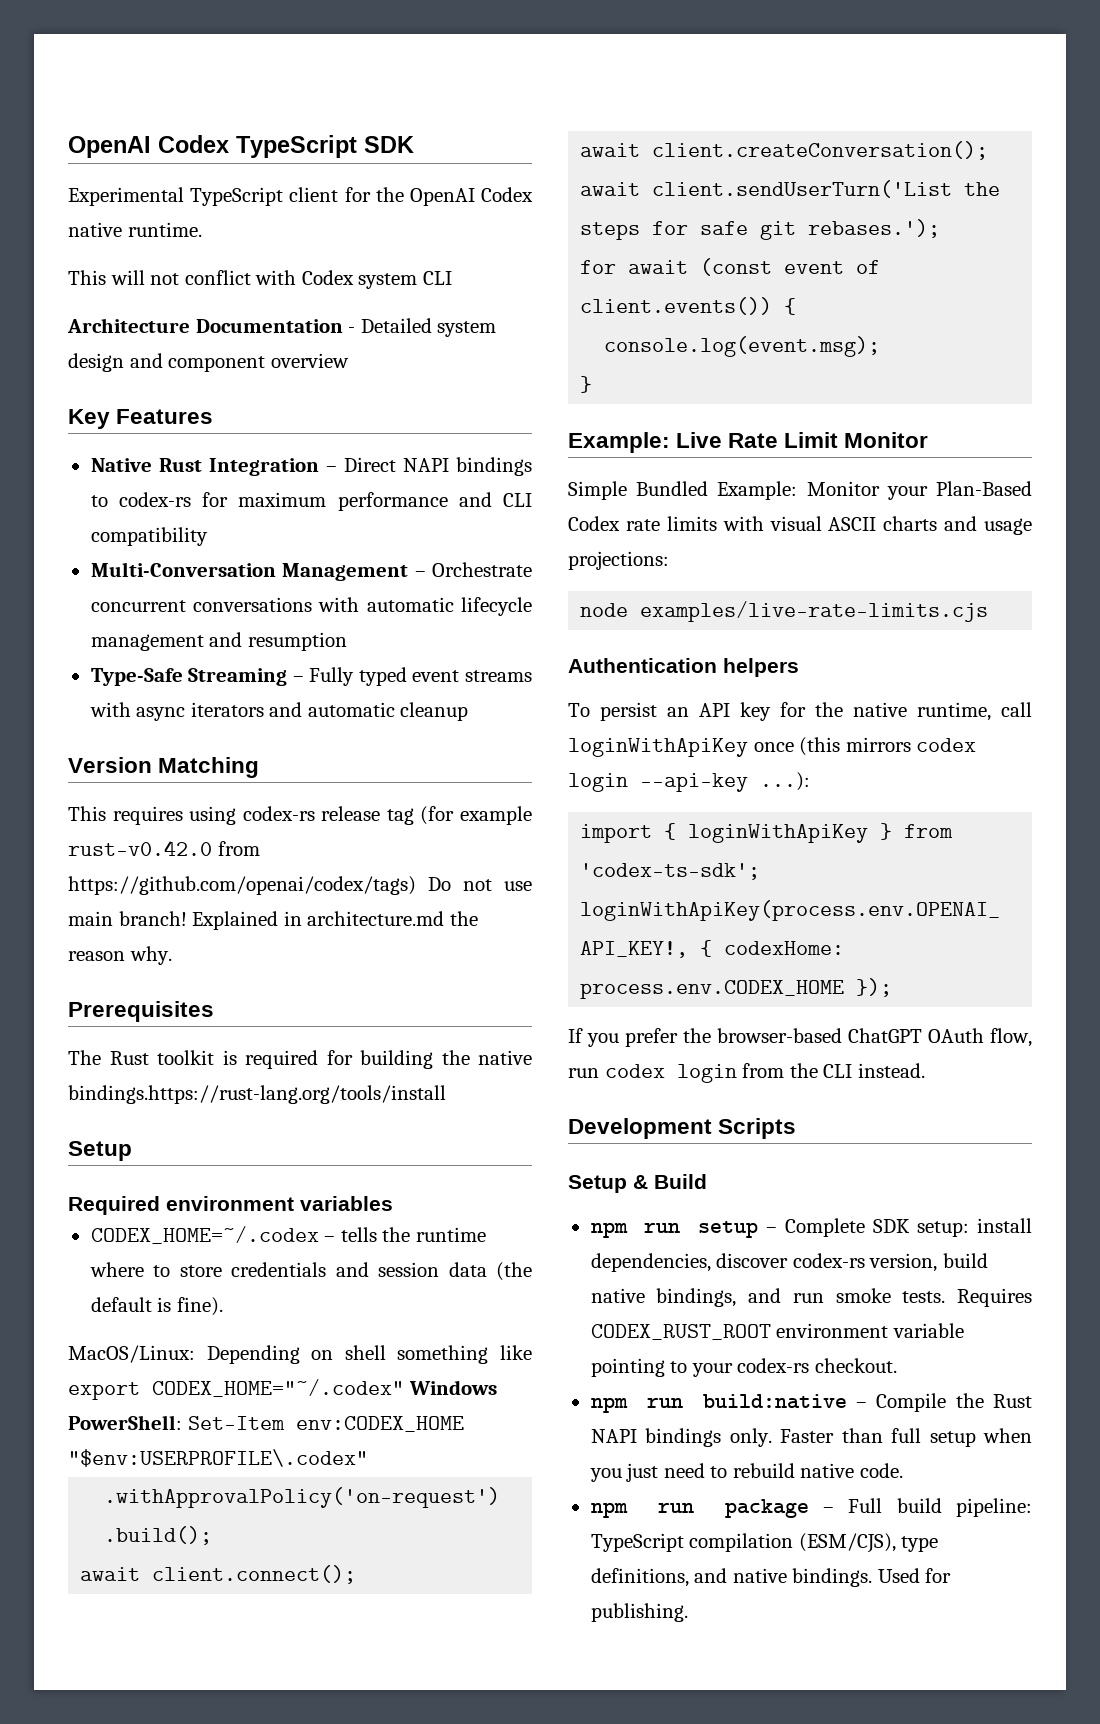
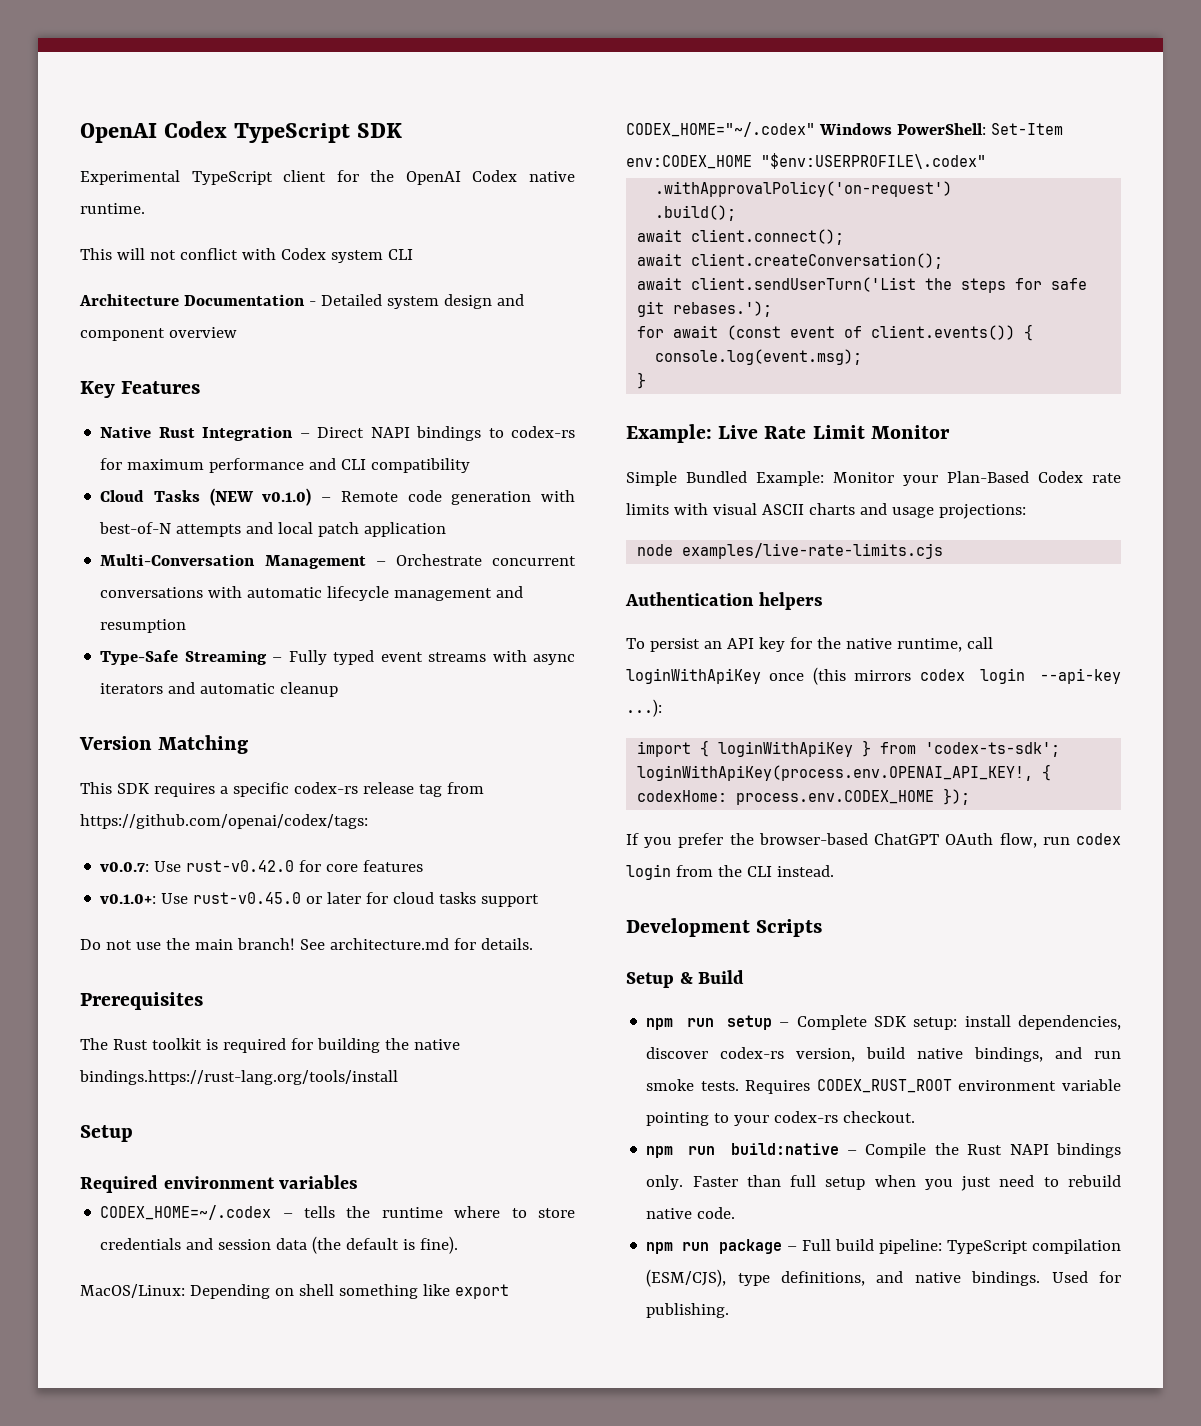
+ Cloud Tasks (NEW v0.1.0) – Remote code generation with best-of-N attempts and local patch application
- This requires using codex-rs release tag (for example rust-v0.42.0 from https://github.com/openai/codex/tags) Do not use main branch!
+ This SDK requires a specific codex-rs release tag from https://github.com/openai/codex/tags:
+ v0.0.7: Use rust-v0.42.0 for core features
+ v0.1.0+: Use rust-v0.45.0 or later for cloud tasks support
+ Do not use the main branch!
- Explained in architecture.md the reason why.
+ See architecture.md for details.

